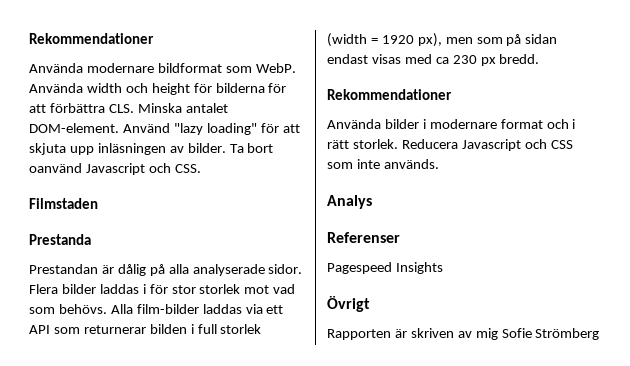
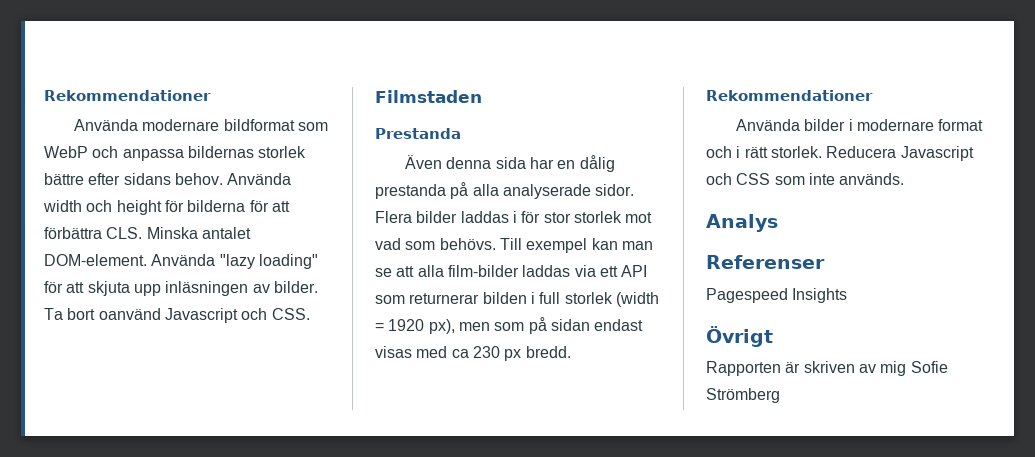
- Använda modernare bildformat som WebP.
+ Använda modernare bildformat som WebP och anpassa bildernas storlek bättre efter sidans behov.
- Använd "lazy loading" för att skjuta upp inläsningen av bilder.
+ Använda "lazy loading" för att skjuta upp inläsningen av bilder.
- Prestandan är dålig på alla analyserade sidor.
+ Även denna sida har en dålig prestanda på alla analyserade sidor.
- Alla film-bilder laddas via ett API som returnerar bilden i full storlek (width = 1920 px), men som på sidan endast visas med ca 230 px bredd.
+ Till exempel kan man se att alla film-bilder laddas via ett API som returnerar bilden i full storlek (width = 1920 px), men som på sidan endast visas med ca 230 px bredd.

